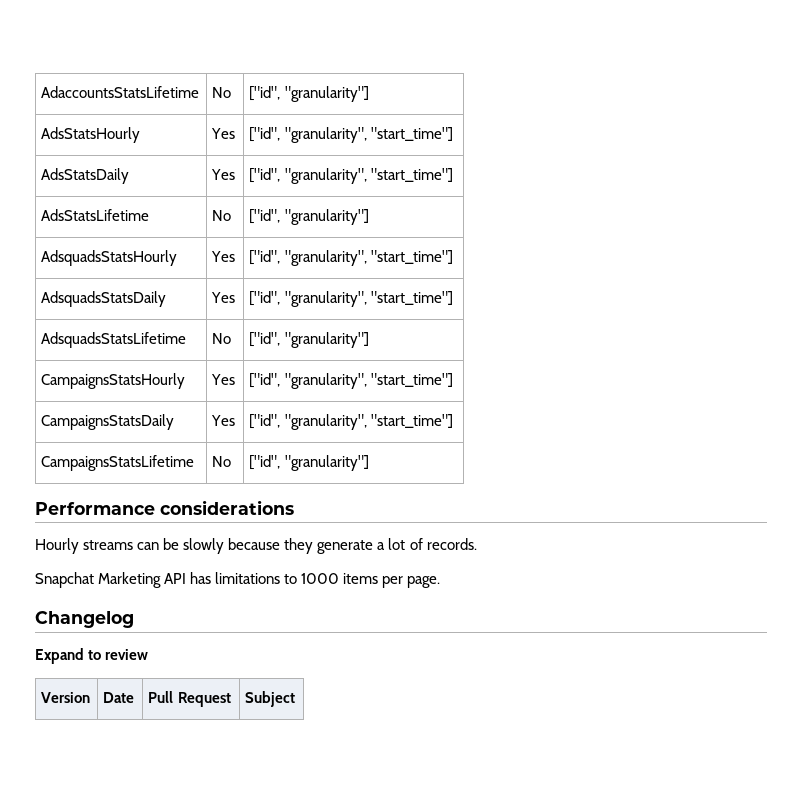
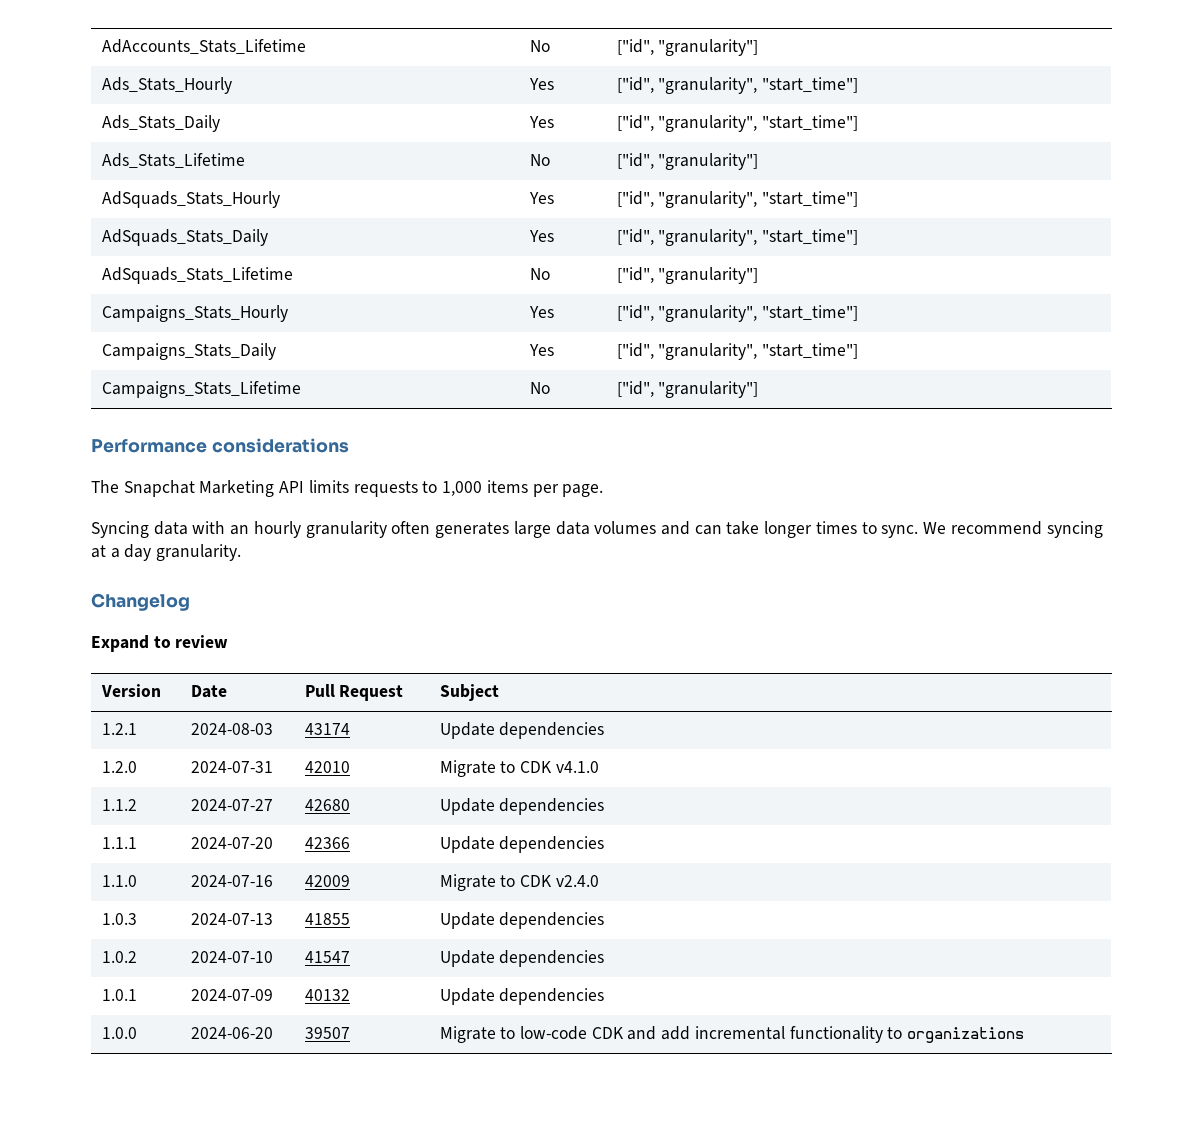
- AdaccountsStatsLifetime | No | ["id", "granularity"]
- AdsStatsHourly | Yes | ["id", "granularity", "start_time"]
- AdsStatsDaily | Yes | ["id", "granularity", "start_time"]
- AdsStatsLifetime | No | ["id", "granularity"]
- AdsquadsStatsHourly | Yes | ["id", "granularity", "start_time"]
- AdsquadsStatsDaily | Yes | ["id", "granularity", "start_time"]
- AdsquadsStatsLifetime | No | ["id", "granularity"]
- CampaignsStatsHourly | Yes | ["id", "granularity", "start_time"]
- CampaignsStatsDaily | Yes | ["id", "granularity", "start_time"]
- CampaignsStatsLifetime | No | ["id", "granularity"]
+ AdAccounts_Stats_Lifetime | No | ["id", "granularity"]
+ Ads_Stats_Hourly | Yes | ["id", "granularity", "start_time"]
+ Ads_Stats_Daily | Yes | ["id", "granularity", "start_time"]
+ Ads_Stats_Lifetime | No | ["id", "granularity"]
+ AdSquads_Stats_Hourly | Yes | ["id", "granularity", "start_time"]
+ AdSquads_Stats_Daily | Yes | ["id", "granularity", "start_time"]
+ AdSquads_Stats_Lifetime | No | ["id", "granularity"]
+ Campaigns_Stats_Hourly | Yes | ["id", "granularity", "start_time"]
+ Campaigns_Stats_Daily | Yes | ["id", "granularity", "start_time"]
+ Campaigns_Stats_Lifetime | No | ["id", "granularity"]
- Hourly streams can be slowly because they generate a lot of records.
- Snapchat Marketing API has limitations to 1000 items per page.
+ The Snapchat Marketing API limits requests to 1,000 items per page.
+ Syncing data with an hourly granularity often generates large data volumes and can take longer times to sync. We recommend syncing at a day granularity.
+ 1.2.1 | 2024-08-03 | 43174 | Update dependencies
+ 1.2.0 | 2024-07-31 | 42010 | Migrate to CDK v4.1.0
+ 1.1.2 | 2024-07-27 | 42680 | Update dependencies
+ 1.1.1 | 2024-07-20 | 42366 | Update dependencies
+ 1.1.0 | 2024-07-16 | 42009 | Migrate to CDK v2.4.0
+ 1.0.3 | 2024-07-13 | 41855 | Update dependencies
+ 1.0.2 | 2024-07-10 | 41547 | Update dependencies
+ 1.0.1 | 2024-07-09 | 40132 | Update dependencies
+ 1.0.0 | 2024-06-20 | 39507 | Migrate to low-code CDK and add incremental functionality to organizations

